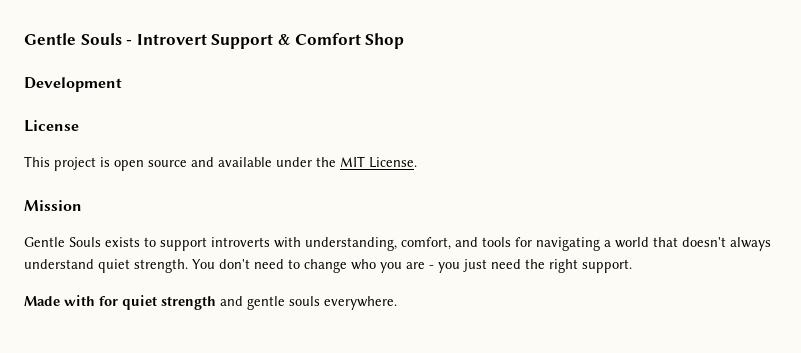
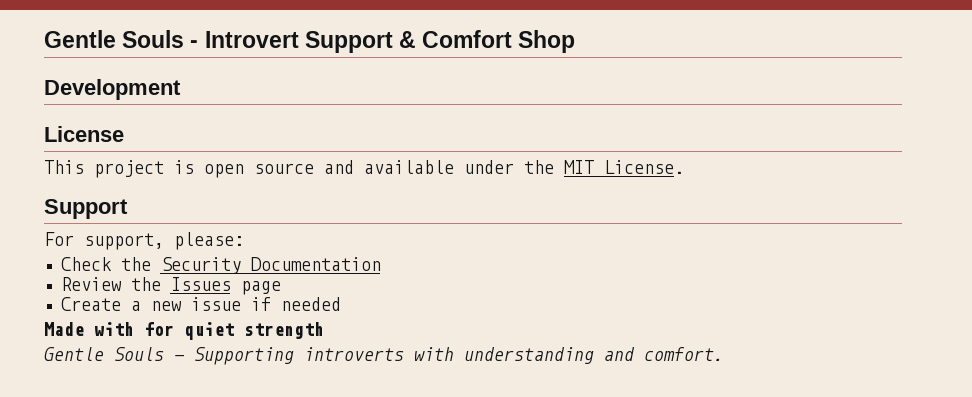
  This project is open source and available under the MIT License.
- Mission
- Gentle Souls exists to support introverts with understanding, comfort, and tools for navigating a world that doesn't always understand quiet strength. You don't need to change who you are - you just need the right support.
+ Support
+ For support, please:
+ Check the Security Documentation
+ Review the Issues page
+ Create a new issue if needed
- Made with for quiet strength and gentle souls everywhere.
+ Made with for quiet strength
+ Gentle Souls - Supporting introverts with understanding and comfort.

